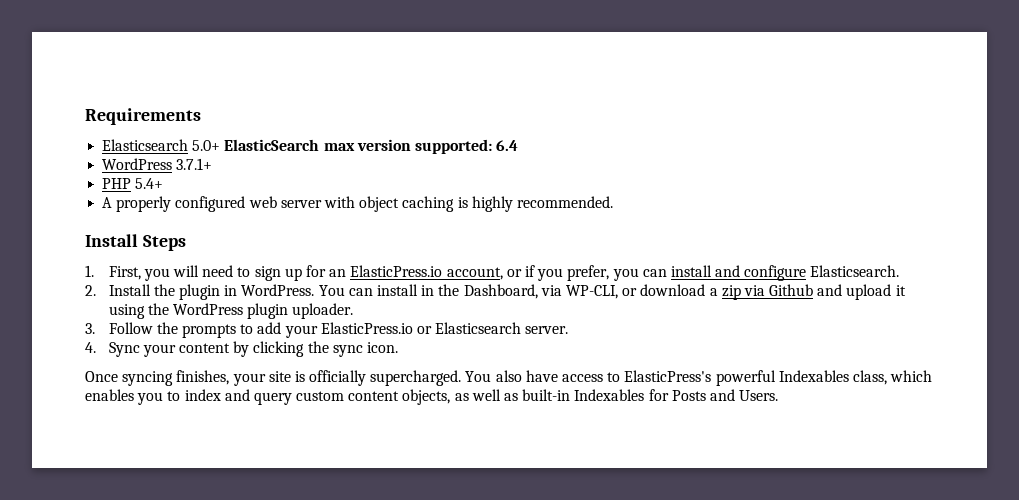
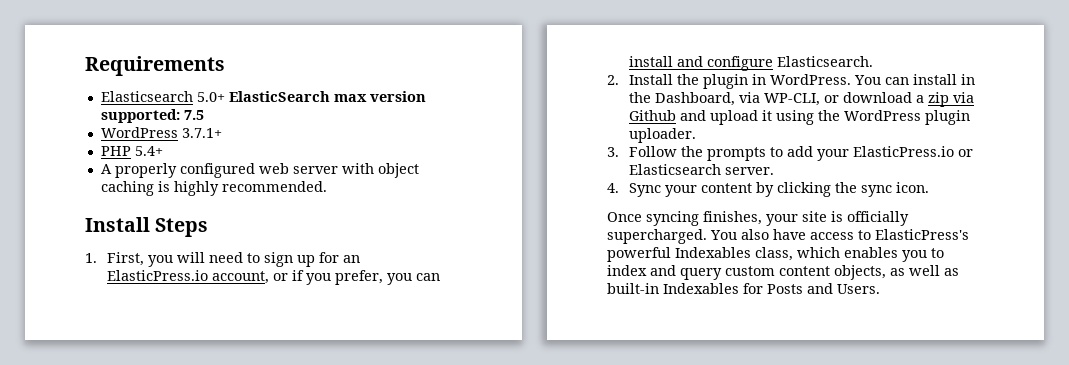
- Elasticsearch 5.0+ ElasticSearch max version supported: 6.4
+ Elasticsearch 5.0+ ElasticSearch max version supported: 7.5

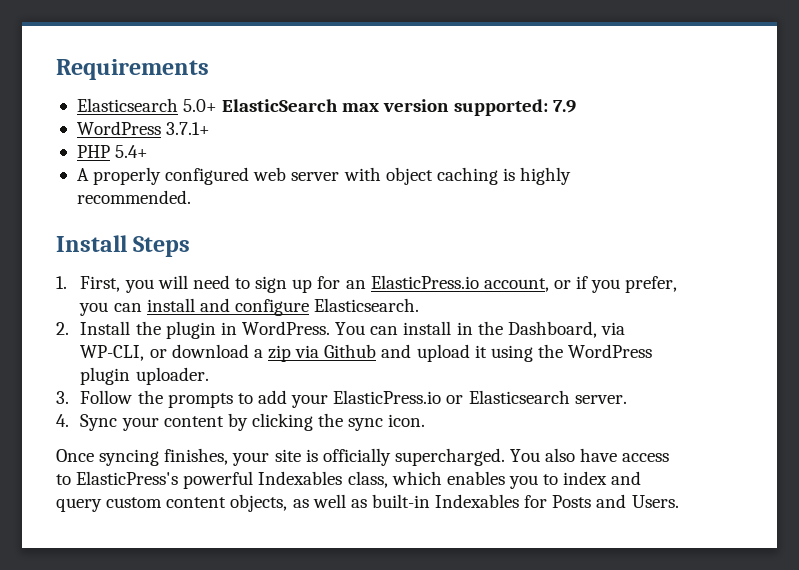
- Elasticsearch 5.0+ ElasticSearch max version supported: 7.5
+ Elasticsearch 5.0+ ElasticSearch max version supported: 7.9

